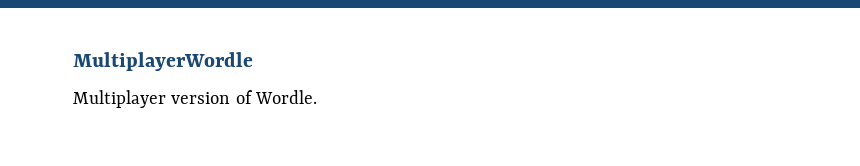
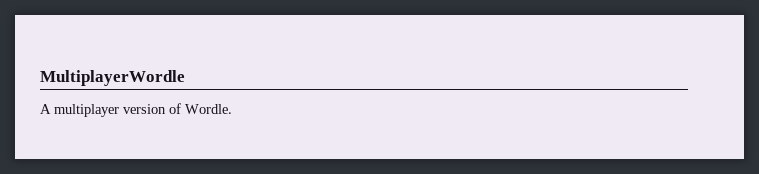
- Multiplayer version of Wordle.
+ A multiplayer version of Wordle.

